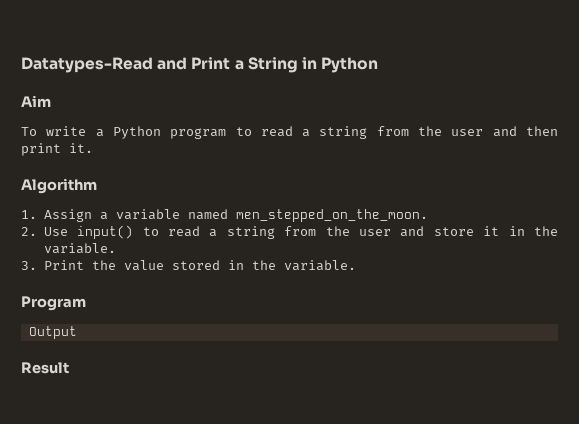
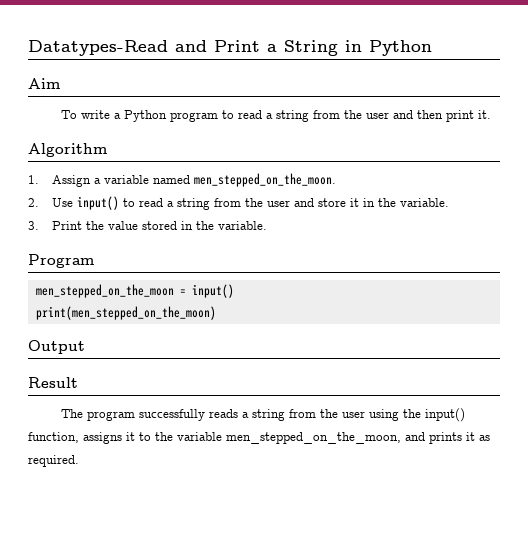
+ men_stepped_on_the_moon = input()
+ print(men_stepped_on_the_moon)
  Output
  Result
+ The program successfully reads a string from the user using the input() function, assigns it to the variable men_stepped_on_the_moon, and prints it as required.

